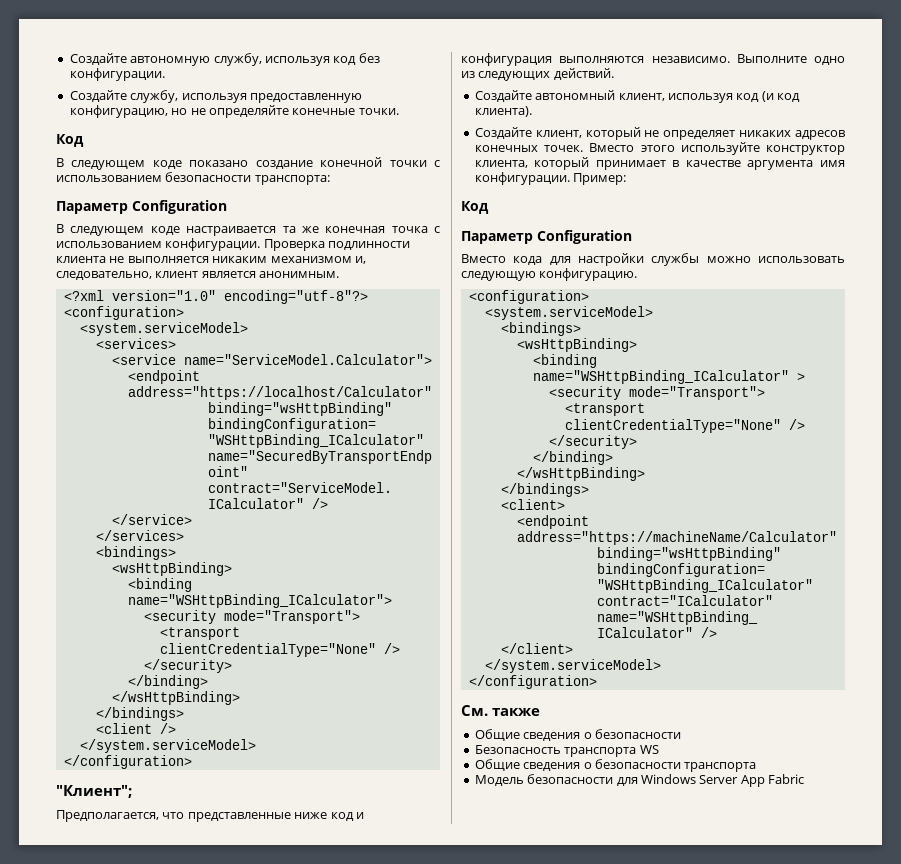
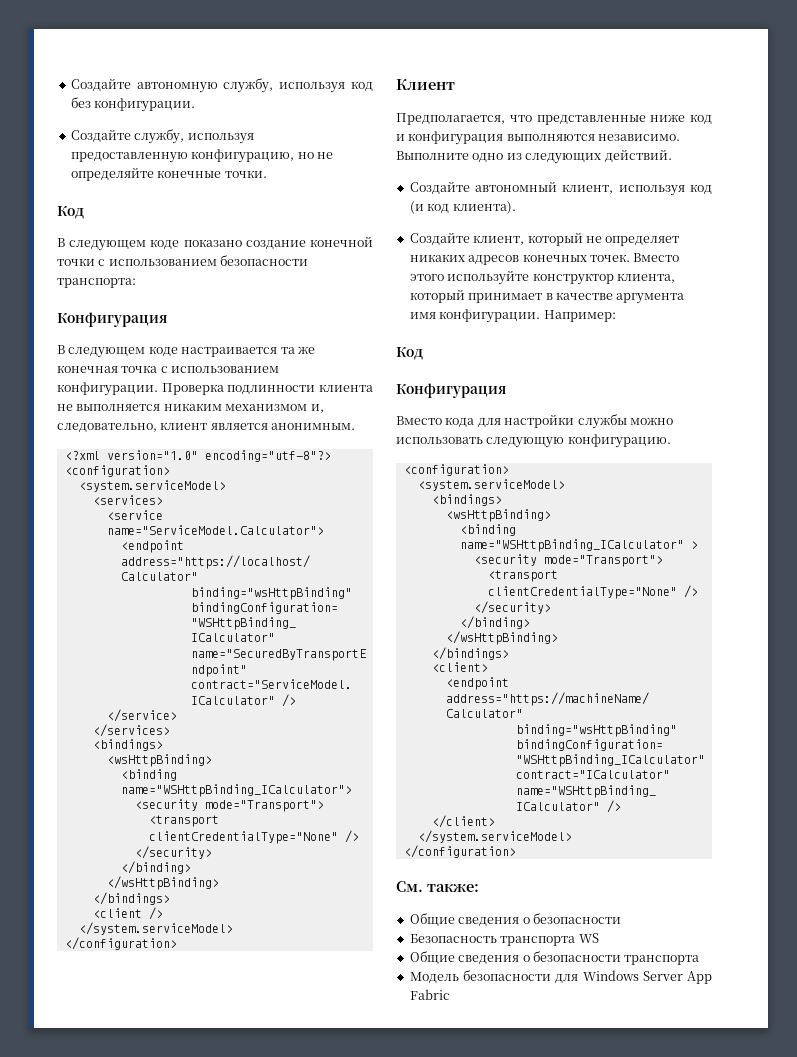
  В следующем коде показано создание конечной точки с использованием безопасности транспорта:
- Параметр Configuration
+ Конфигурация
- "Клиент";
+ Клиент
- Пример:
+ Например:
  Код
- Параметр Configuration
+ Конфигурация
- См. также
+ См. также:

